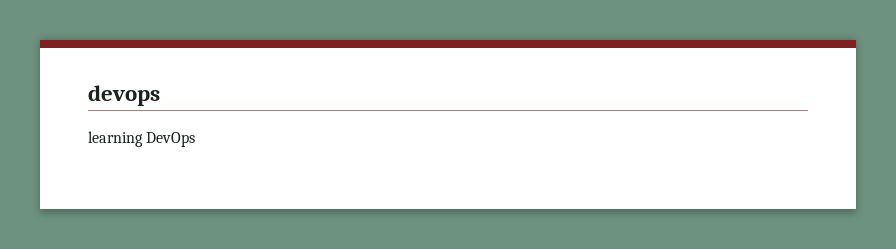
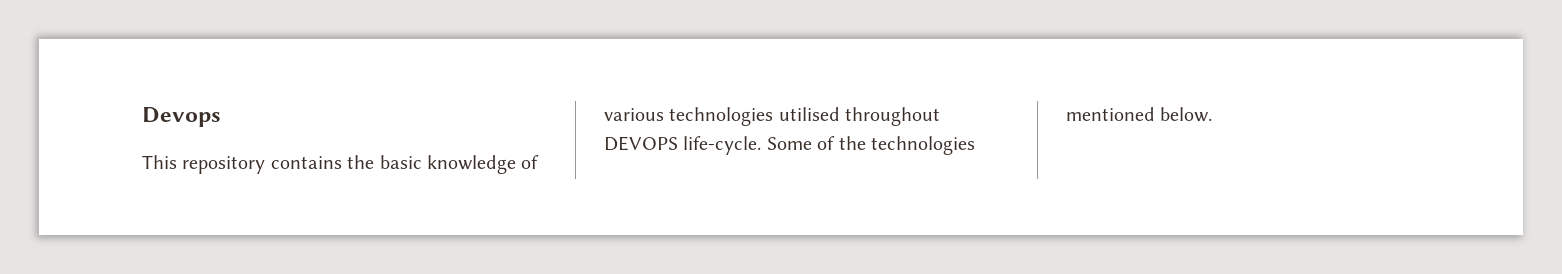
- devops
- learning DevOps
+ Devops
+ This repository contains the basic knowledge of various technologies utilised throughout DEVOPS life-cycle. Some of the technologies mentioned below.

